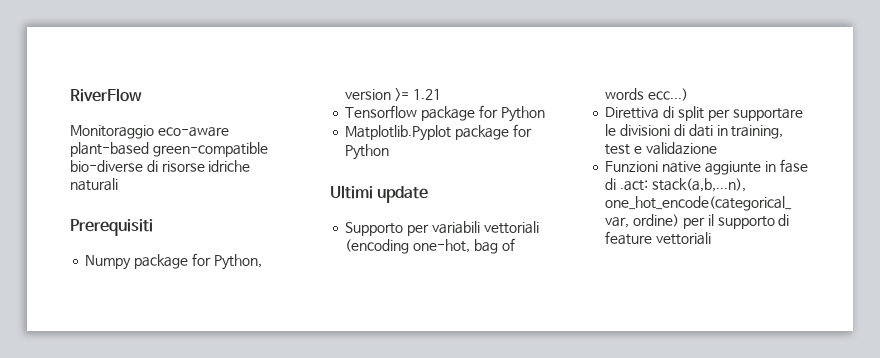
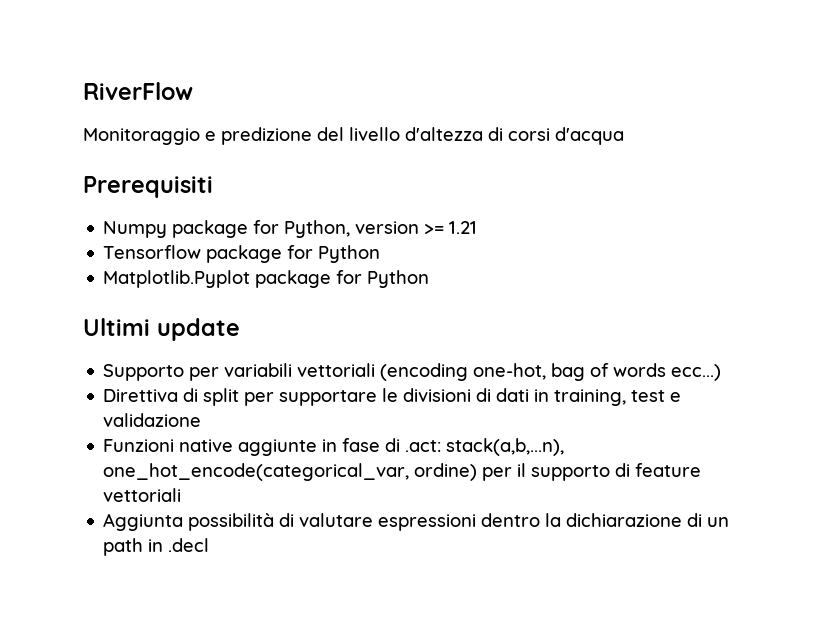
- Monitoraggio eco-aware plant-based green-compatible bio-diverse di risorse idriche naturali
+ Monitoraggio e predizione del livello d'altezza di corsi d'acqua
+ Aggiunta possibilità di valutare espressioni dentro la dichiarazione di un path in .decl

